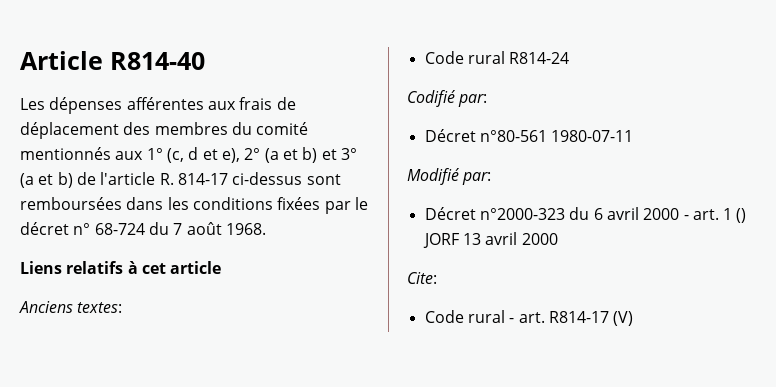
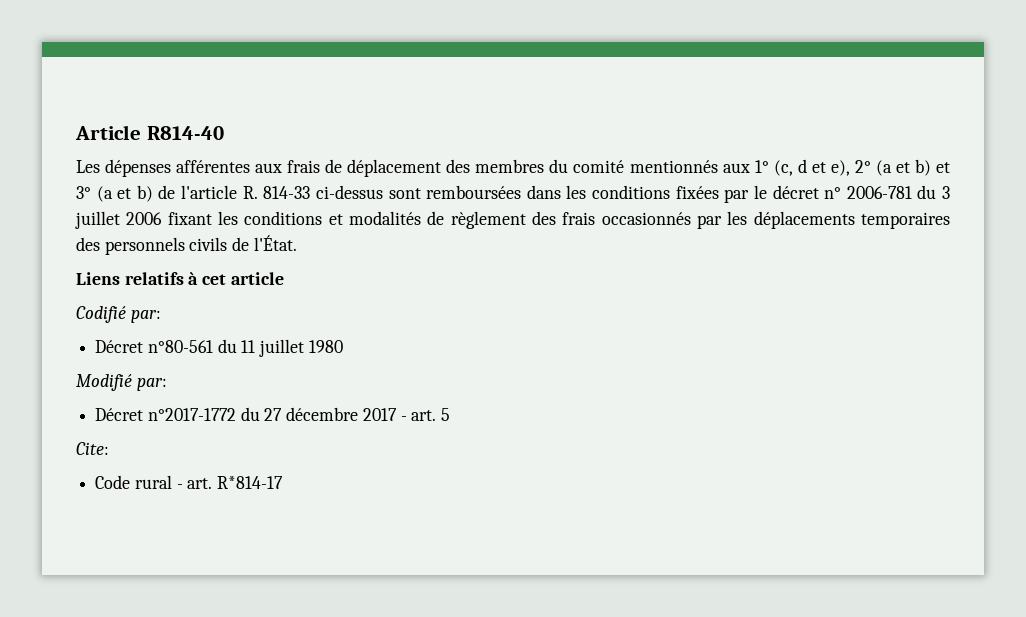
- Les dépenses afférentes aux frais de déplacement des membres du comité mentionnés aux 1° (c, d et e), 2° (a et b) et 3° (a et b) de l'article R. 814-17 ci-dessus sont remboursées dans les conditions fixées par le décret n° 68-724 du 7 août 1968.
+ Les dépenses afférentes aux frais de déplacement des membres du comité mentionnés aux 1° (c, d et e), 2° (a et b) et 3° (a et b) de l'article R. 814-33 ci-dessus sont remboursées dans les conditions fixées par le décret n° 2006-781 du 3 juillet 2006 fixant les conditions et modalités de règlement des frais occasionnés par les déplacements temporaires des personnels civils de l'État.
- Anciens textes:
- Code rural R814-24
- Décret n°80-561 1980-07-11
+ Décret n°80-561 du 11 juillet 1980
- Décret n°2000-323 du 6 avril 2000 - art. 1 () JORF 13 avril 2000
+ Décret n°2017-1772 du 27 décembre 2017 - art. 5
- Code rural - art. R814-17 (V)
+ Code rural - art. R*814-17

